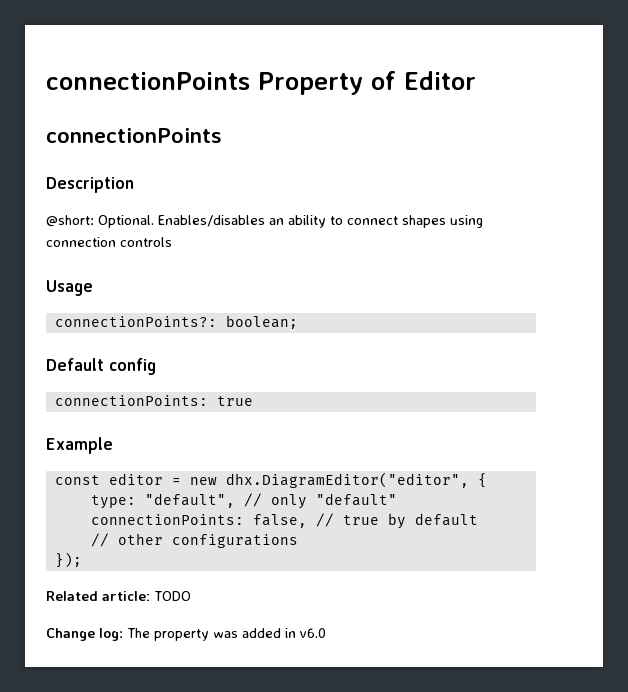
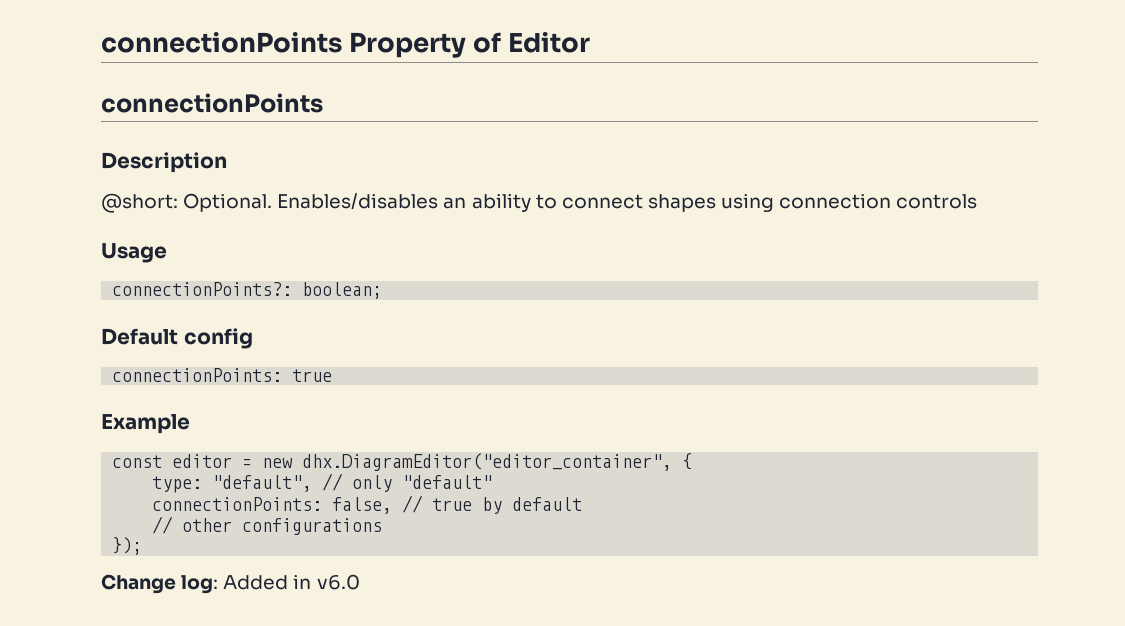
- const editor = new dhx.DiagramEditor("editor", {
+ const editor = new dhx.DiagramEditor("editor_container", {
- Related article: TODO
- Change log: The property was added in v6.0
+ Change log: Added in v6.0

